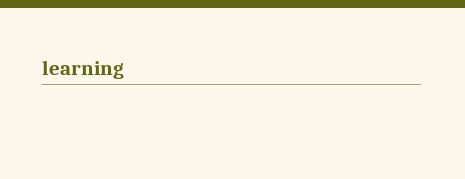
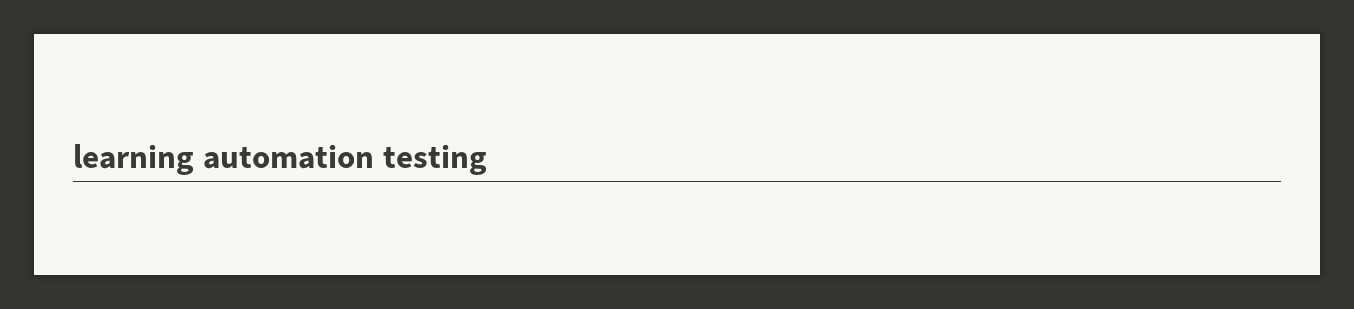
- learning
+ learning automation testing

